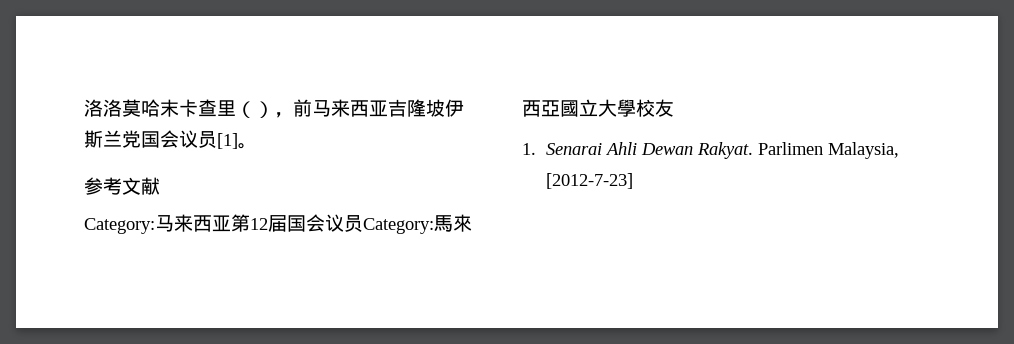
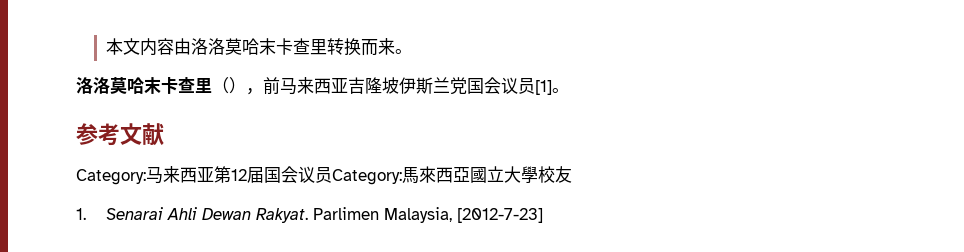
+ 本文内容由洛洛莫哈末卡查里转换而来。

